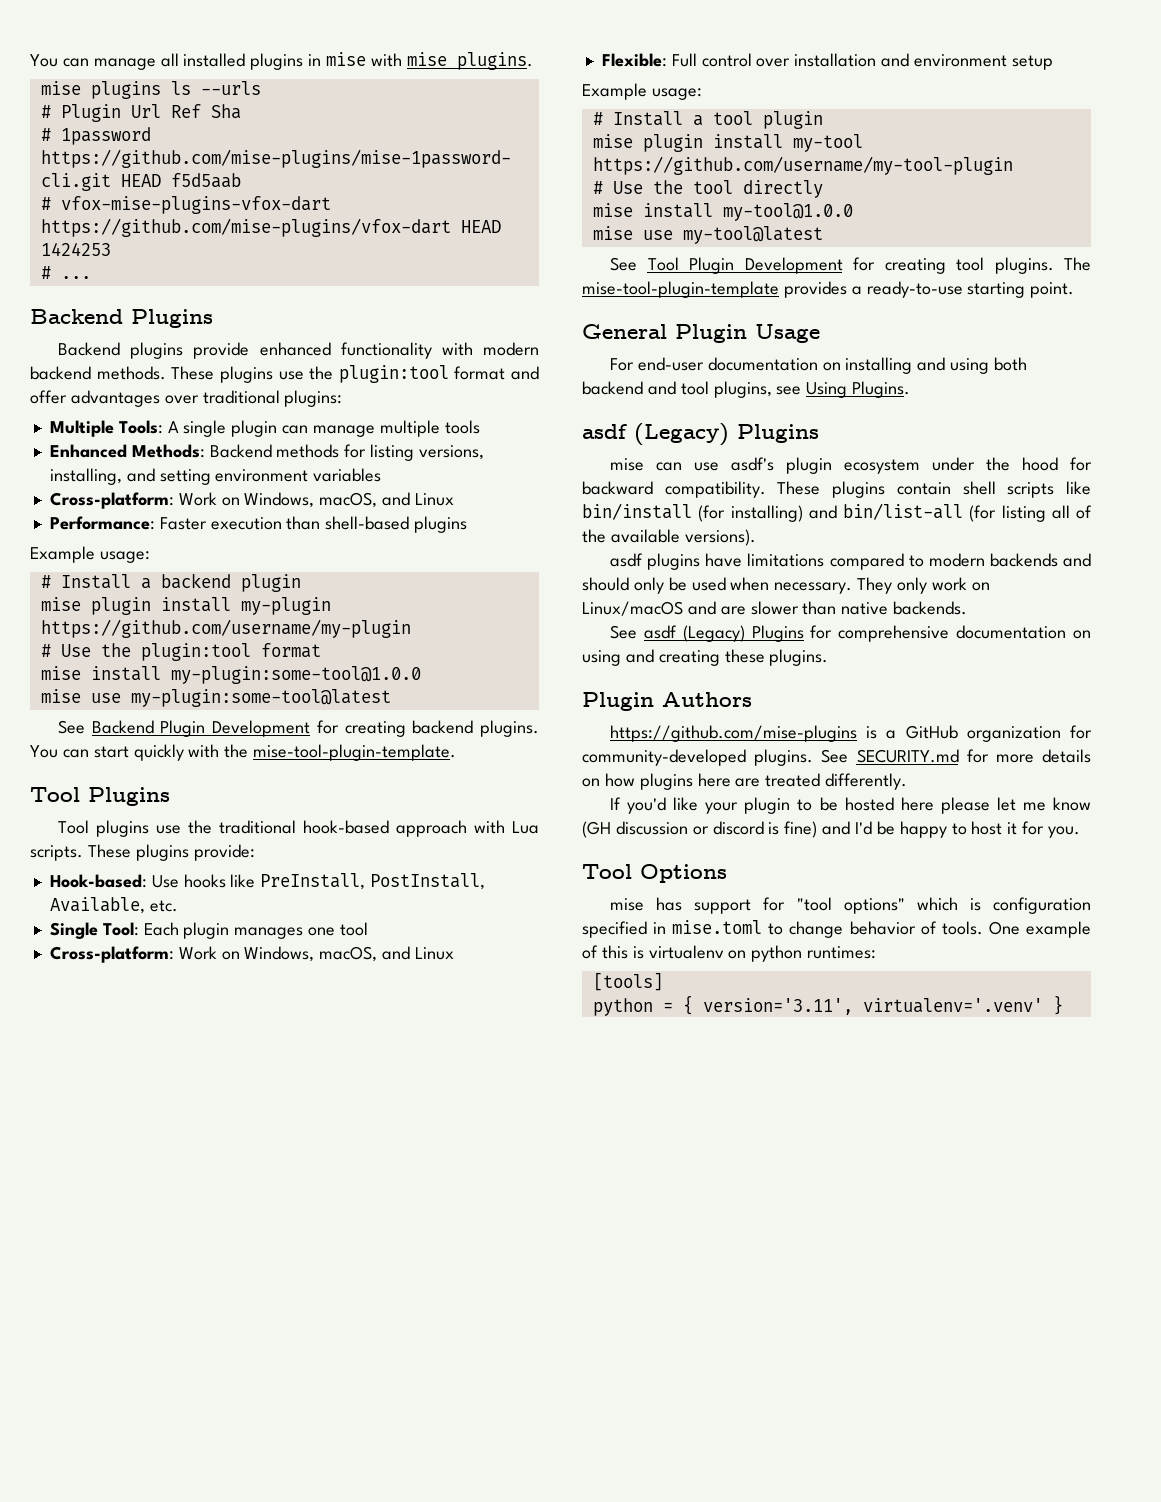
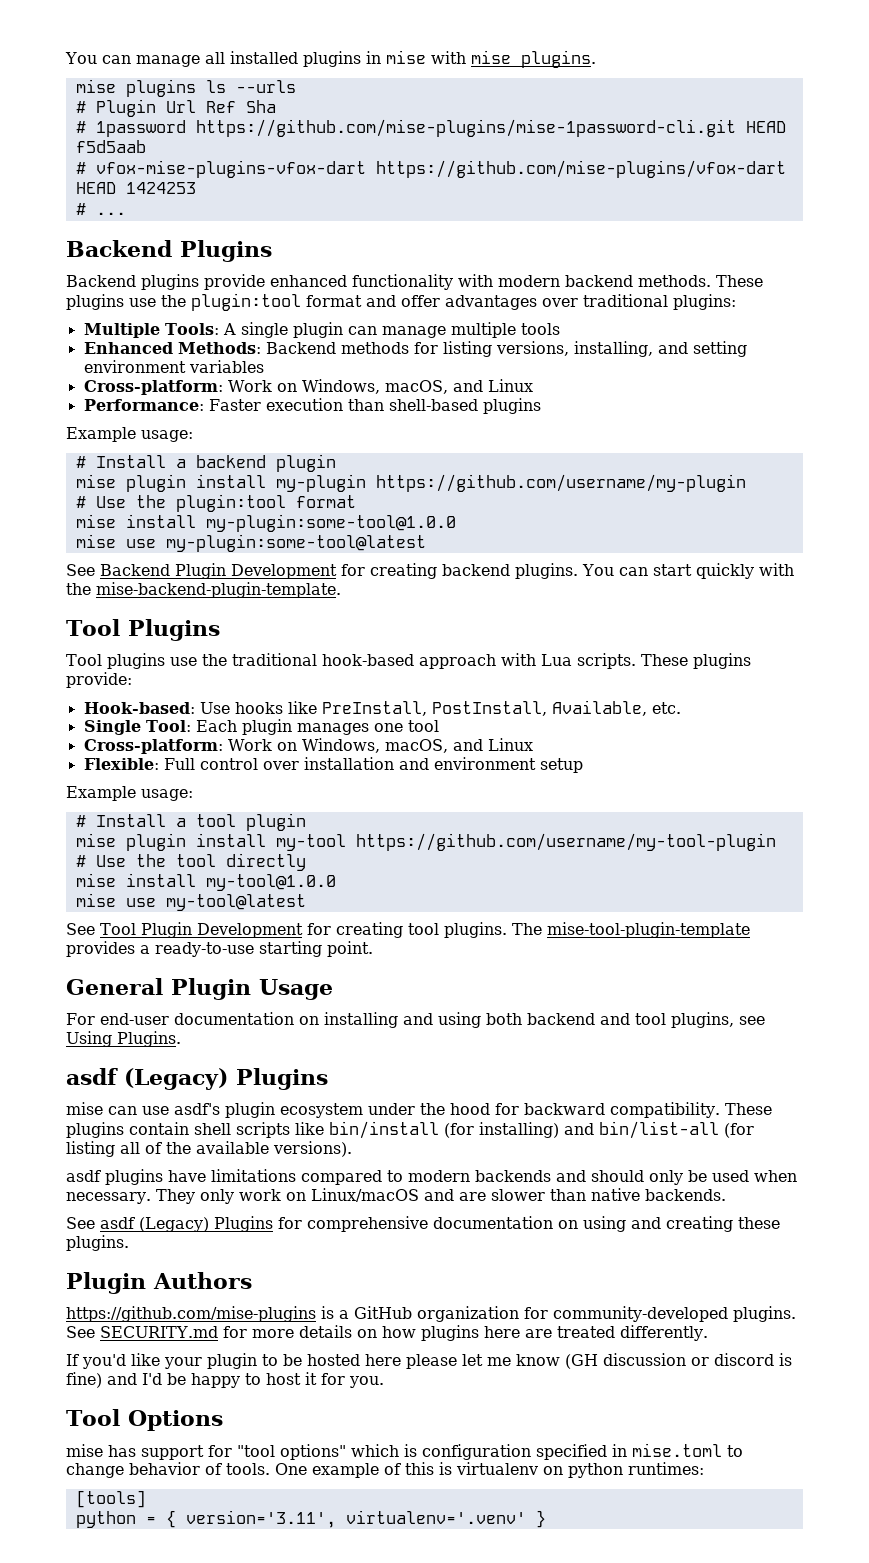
- You can start quickly with the mise-tool-plugin-template.
+ You can start quickly with the mise-backend-plugin-template.

